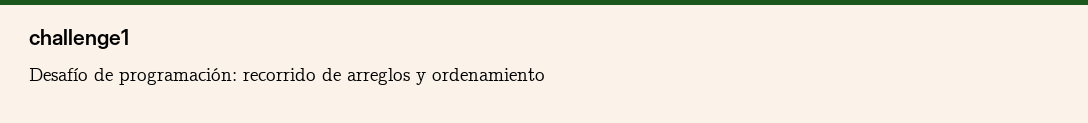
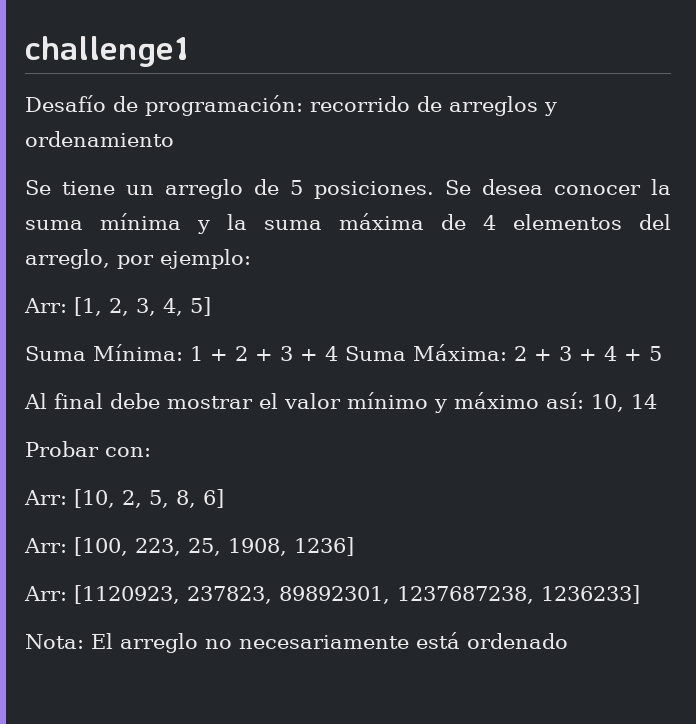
+ Se tiene un arreglo de 5 posiciones. Se desea conocer la suma mínima y la suma máxima de 4 elementos del arreglo, por ejemplo:
+ Arr: [1, 2, 3, 4, 5]
+ Suma Mínima: 1 + 2 + 3 + 4 Suma Máxima: 2 + 3 + 4 + 5
+ Al final debe mostrar el valor mínimo y máximo así: 10, 14
+ Probar con:
+ Arr: [10, 2, 5, 8, 6]
+ Arr: [100, 223, 25, 1908, 1236]
+ Arr: [1120923, 237823, 89892301, 1237687238, 1236233]
+ Nota: El arreglo no necesariamente está ordenado

